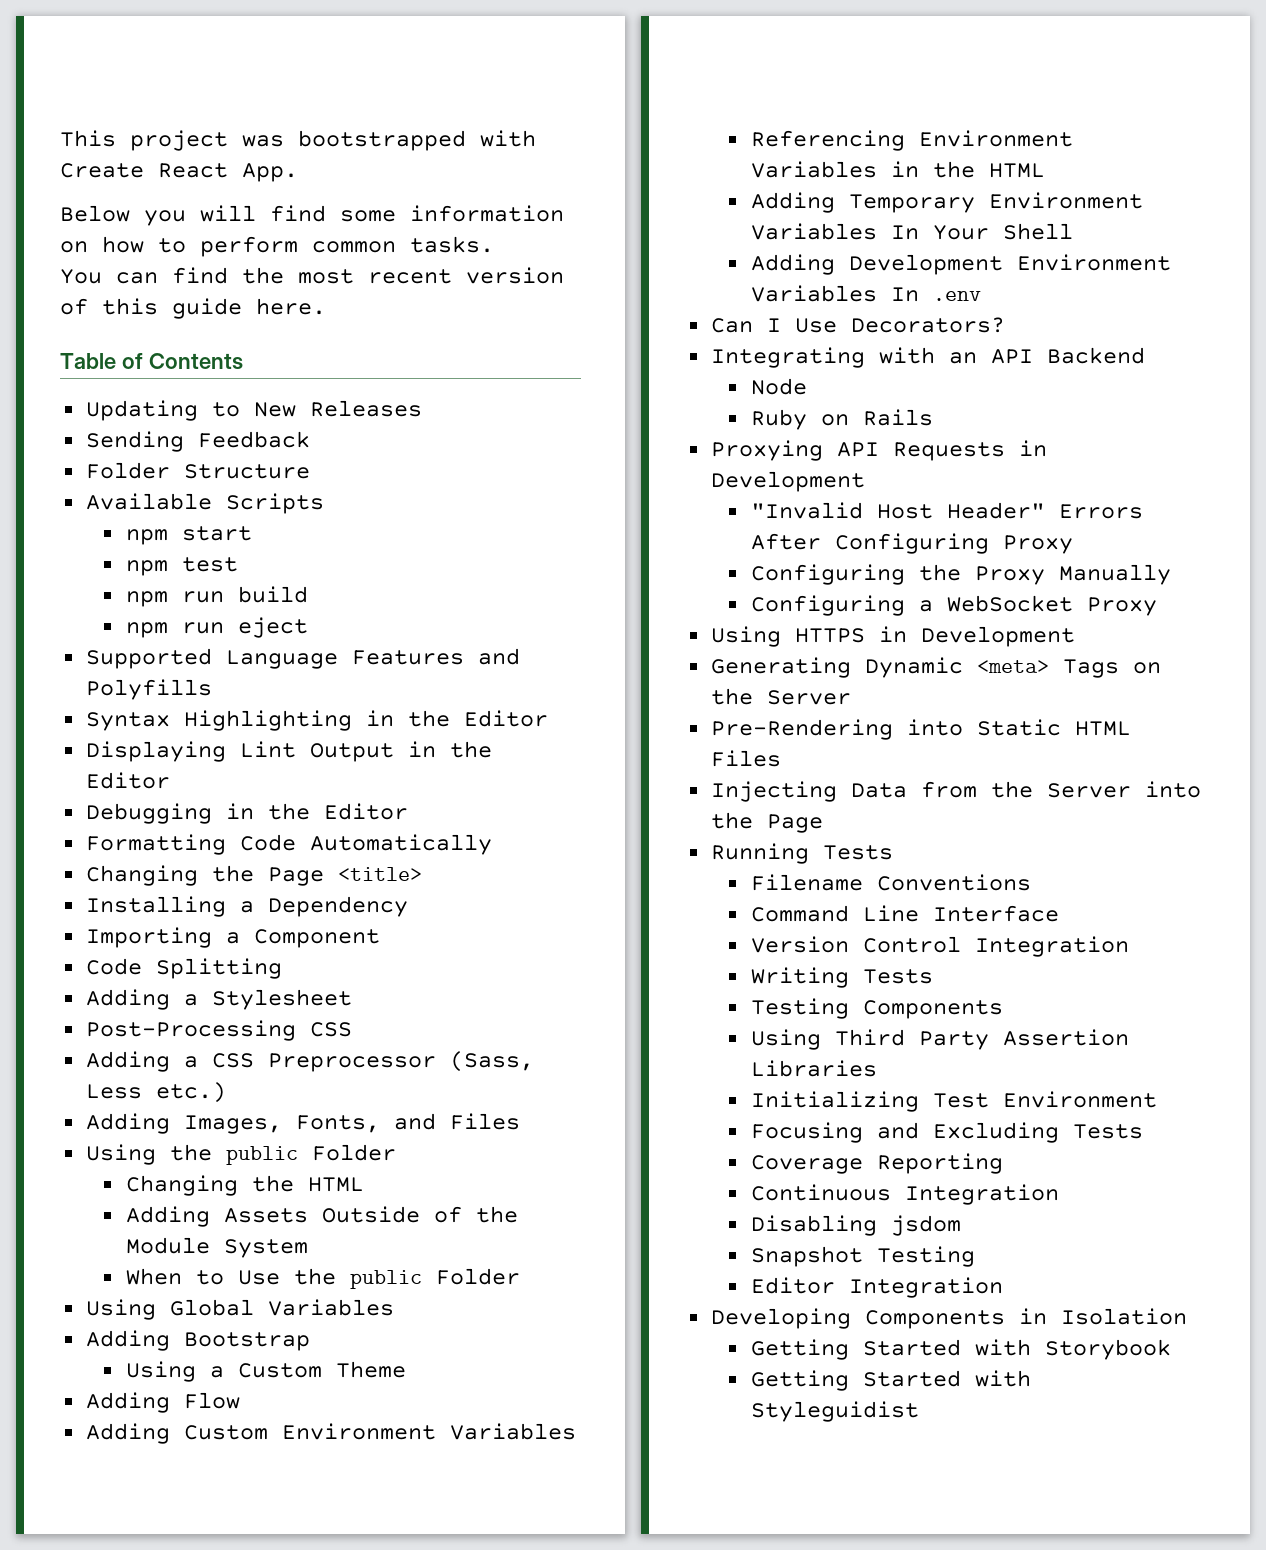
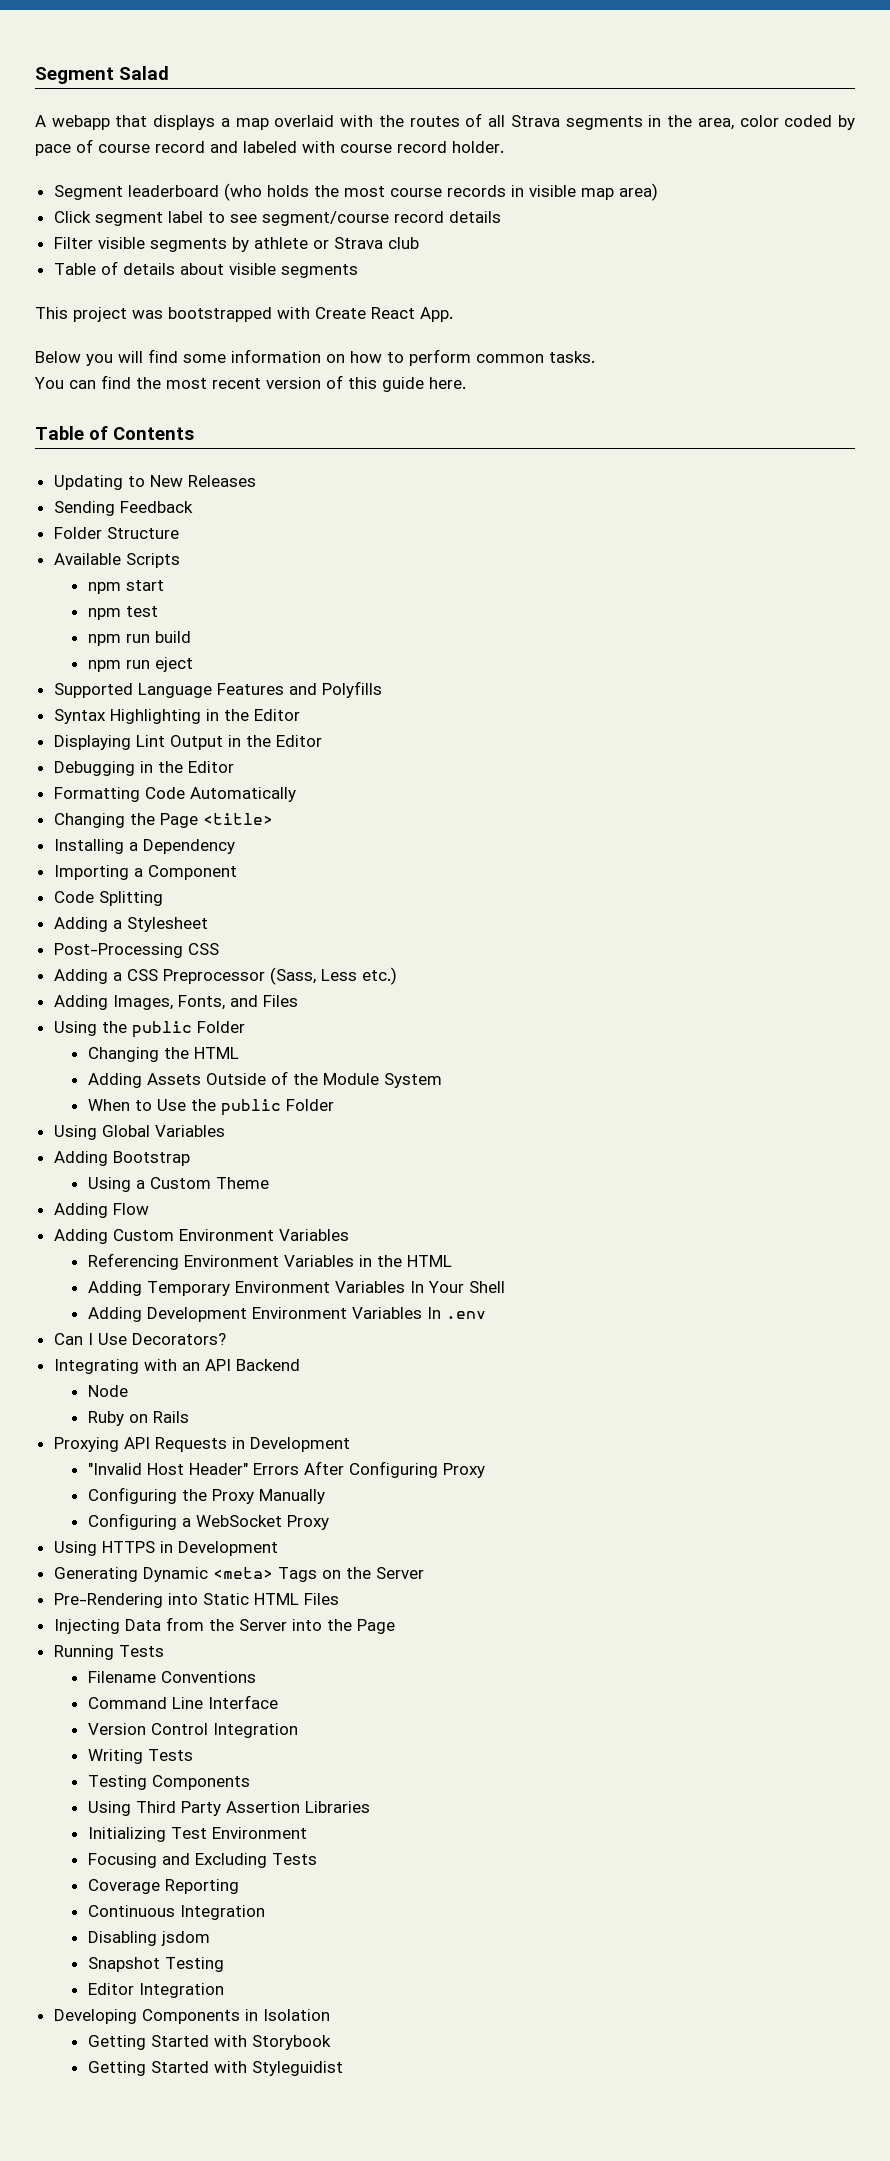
+ Segment Salad
+ A webapp that displays a map overlaid with the routes of all Strava segments in the area, color coded by pace of course record and labeled with course record holder.
+ Segment leaderboard (who holds the most course records in visible map area)
+ Click segment label to see segment/course record details
+ Filter visible segments by athlete or Strava club
+ Table of details about visible segments

